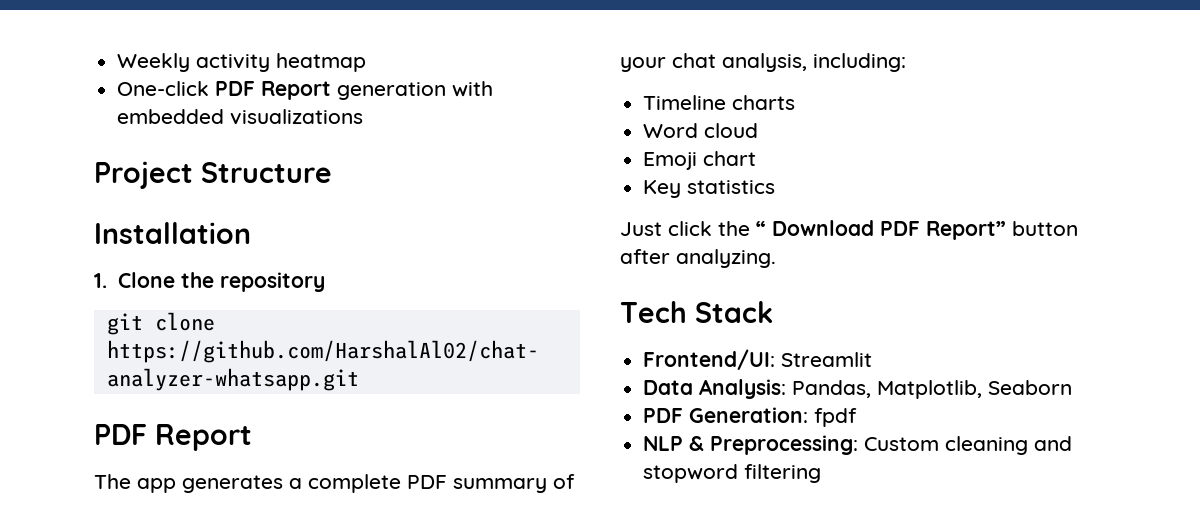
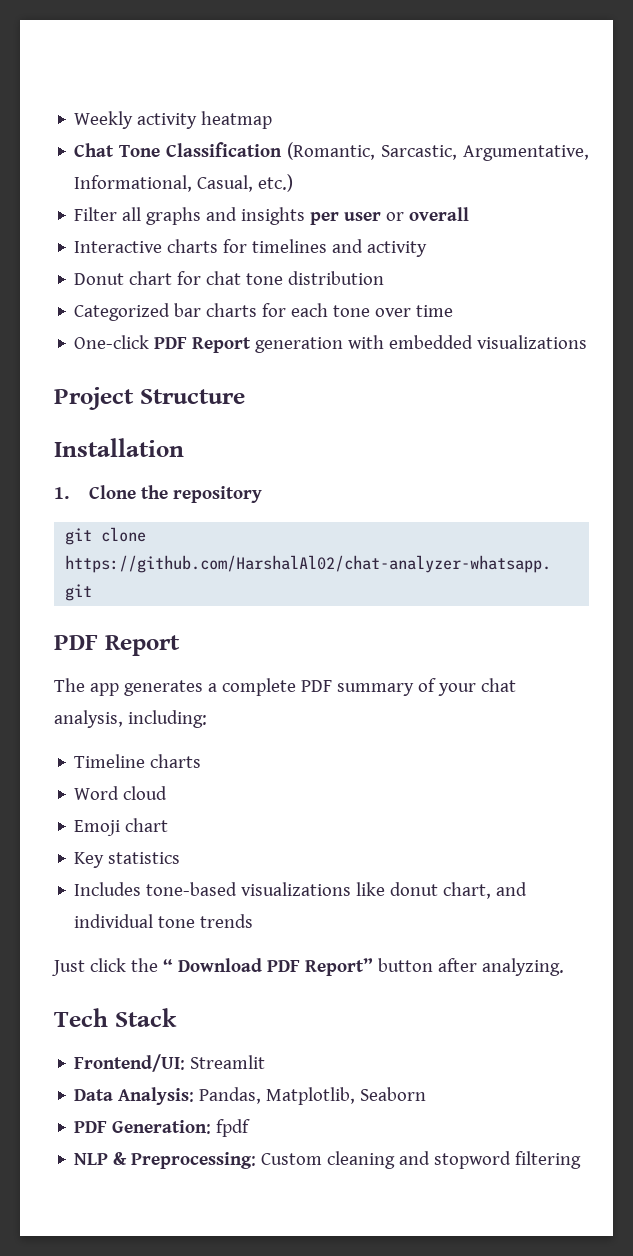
+ Chat Tone Classification (Romantic, Sarcastic, Argumentative, Informational, Casual, etc.)
+ Filter all graphs and insights per user or overall
+ Interactive charts for timelines and activity
+ Donut chart for chat tone distribution
+ Categorized bar charts for each tone over time
+ Includes tone-based visualizations like donut chart, and individual tone trends

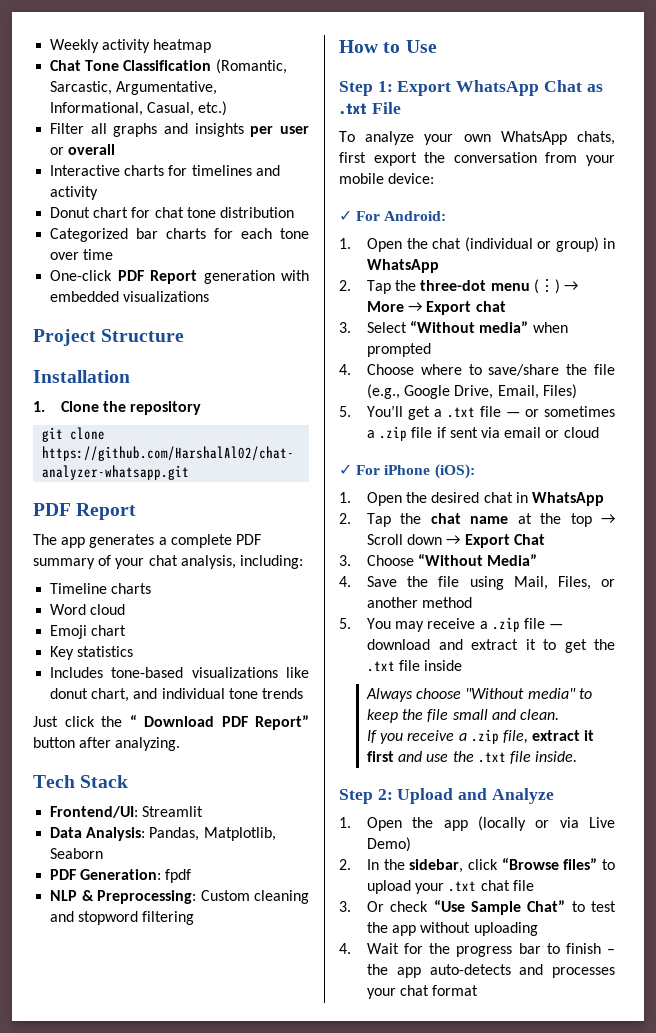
+ How to Use
+ Step 1: Export WhatsApp Chat as .txt File
+ To analyze your own WhatsApp chats, first export the conversation from your mobile device:
+ ✓ For Android:
+ 1. Open the chat (individual or group) in WhatsApp
+ 2. Tap the three-dot menu (⋮) → More → Export chat
+ 3. Select “Without media” when prompted
+ 4. Choose where to save/share the file (e.g., Google Drive, Email, Files)
+ 5. You’ll get a .txt file — or sometimes a .zip file if sent via email or cloud
+ ✓ For iPhone (iOS):
+ 1. Open the desired chat in WhatsApp
+ 2. Tap the chat name at the top → Scroll down → Export Chat
+ 3. Choose “Without Media”
+ 4. Save the file using Mail, Files, or another method
+ 5. You may receive a .zip file — download and extract it to get the .txt file inside
+ Always choose "Without media" to keep the file small and clean.
+ If you receive a .zip file, extract it first and use the .txt file inside.
+ Step 2: Upload and Analyze
+ 1. Open the app (locally or via Live Demo)
+ 2. In the sidebar, click “Browse files” to upload your .txt chat file
+ 3. Or check “Use Sample Chat” to test the app without uploading
+ 4. Wait for the progress bar to finish – the app auto-detects and processes your chat format

